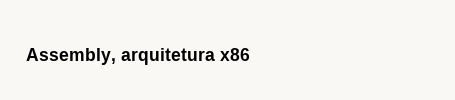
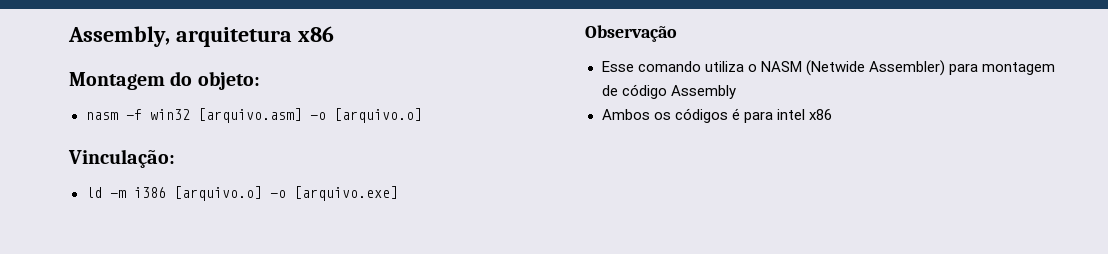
+ Montagem do objeto:
+ nasm -f win32 [arquivo.asm] -o [arquivo.o]
+ Vinculação:
+ ld -m i386 [arquivo.o] -o [arquivo.exe]
+ Observação
+ Esse comando utiliza o NASM (Netwide Assembler) para montagem de código Assembly
+ Ambos os códigos é para intel x86

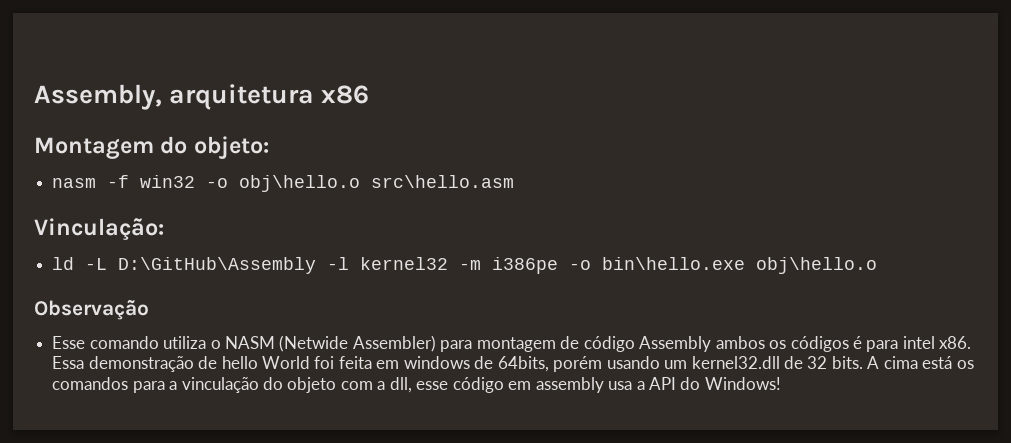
- nasm -f win32 [arquivo.asm] -o [arquivo.o]
+ nasm -f win32 -o obj\hello.o src\hello.asm
- ld -m i386 [arquivo.o] -o [arquivo.exe]
+ ld -L D:\GitHub\Assembly -l kernel32 -m i386pe -o bin\hello.exe obj\hello.o
- Esse comando utiliza o NASM (Netwide Assembler) para montagem de código Assembly
- Ambos os códigos é para intel x86
+ Esse comando utiliza o NASM (Netwide Assembler) para montagem de código Assembly ambos os códigos é para intel x86. Essa demonstração de hello World foi feita em windows de 64bits, porém usando um kernel32.dll de 32 bits. A cima está os comandos para a vinculação do objeto com a dll, esse código em assembly usa a API do Windows!

